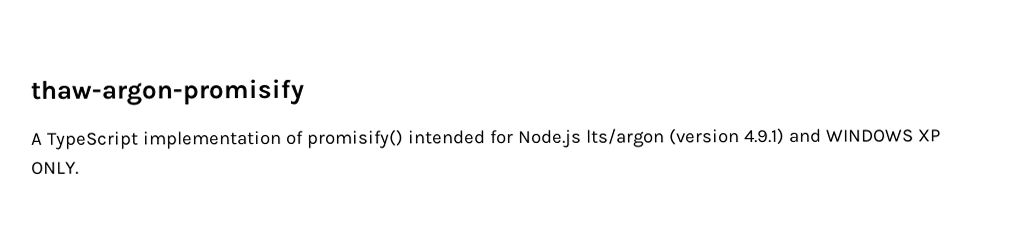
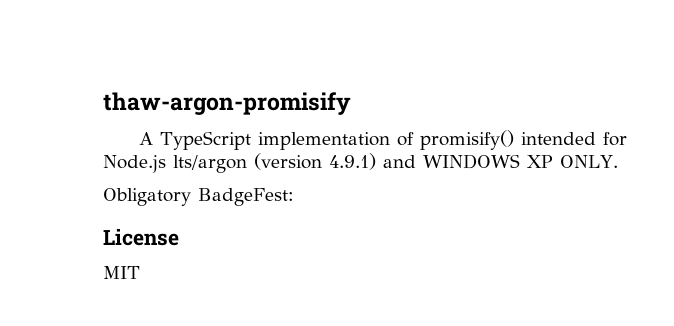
+ Obligatory BadgeFest:
+ License
+ MIT

